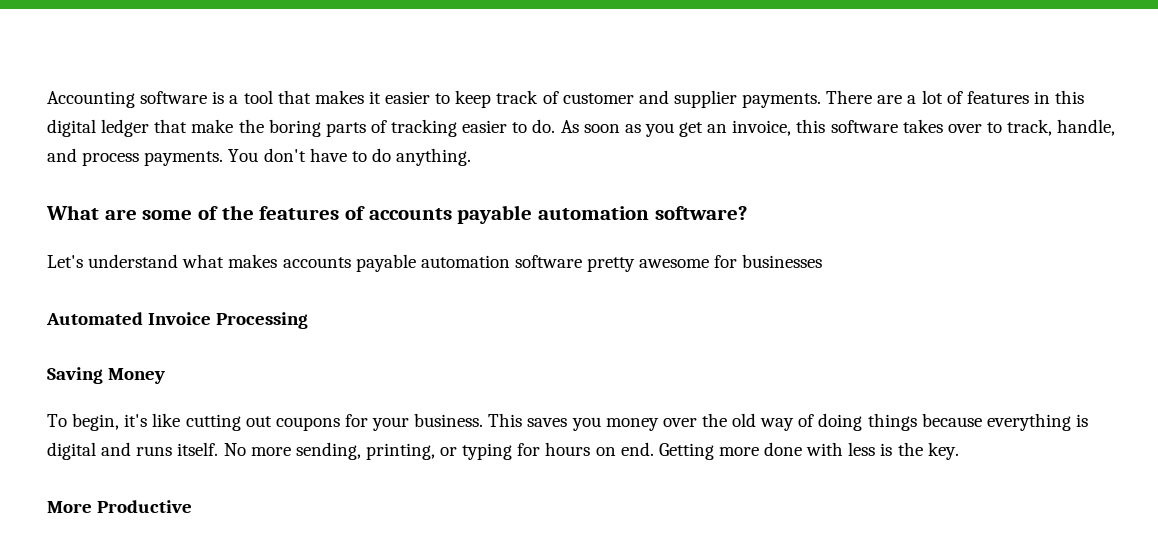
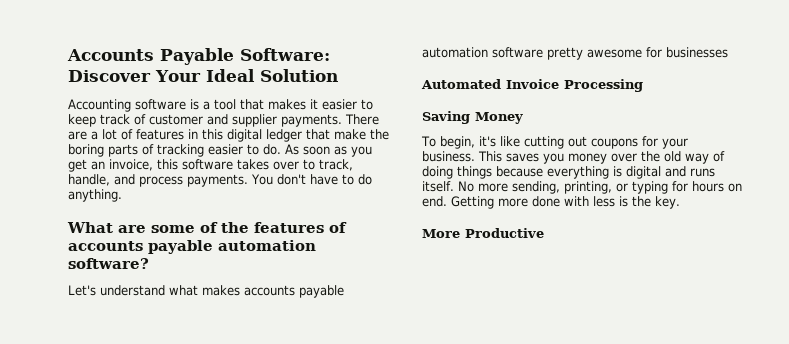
+ Accounts Payable Software: Discover Your Ideal Solution

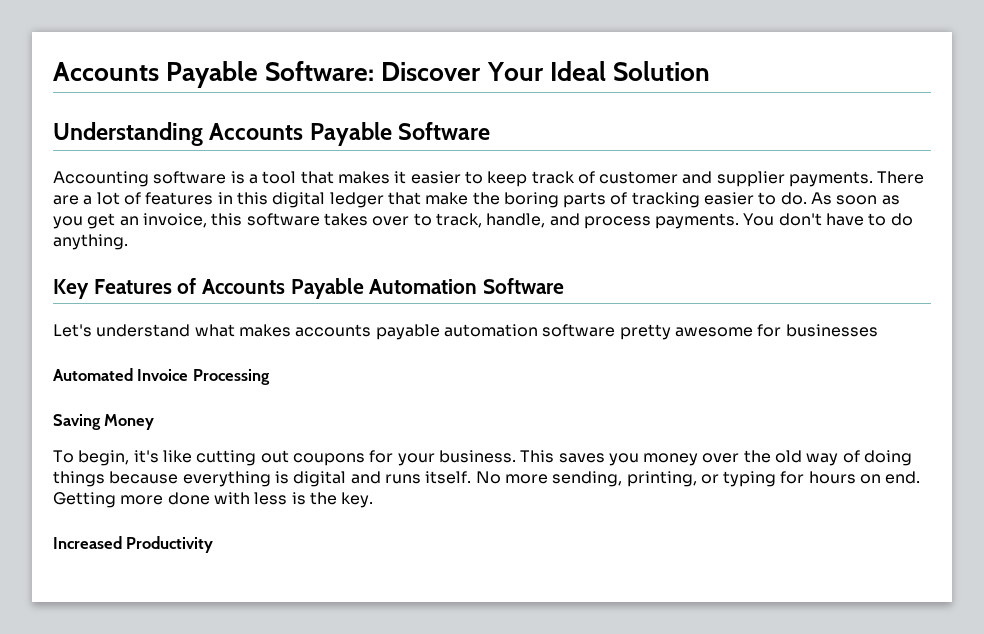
+ Understanding Accounts Payable Software
- What are some of the features of accounts payable automation software?
+ Key Features of Accounts Payable Automation Software
- More Productive
+ Increased Productivity

